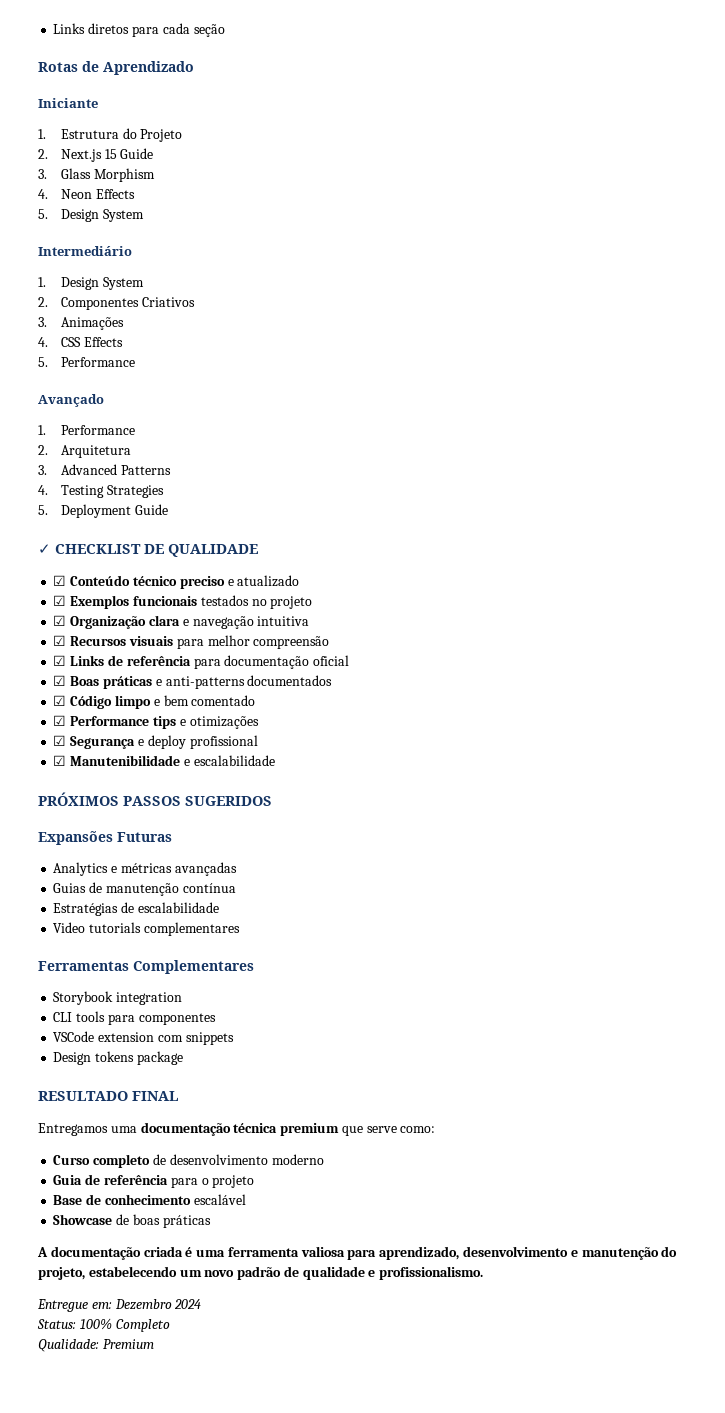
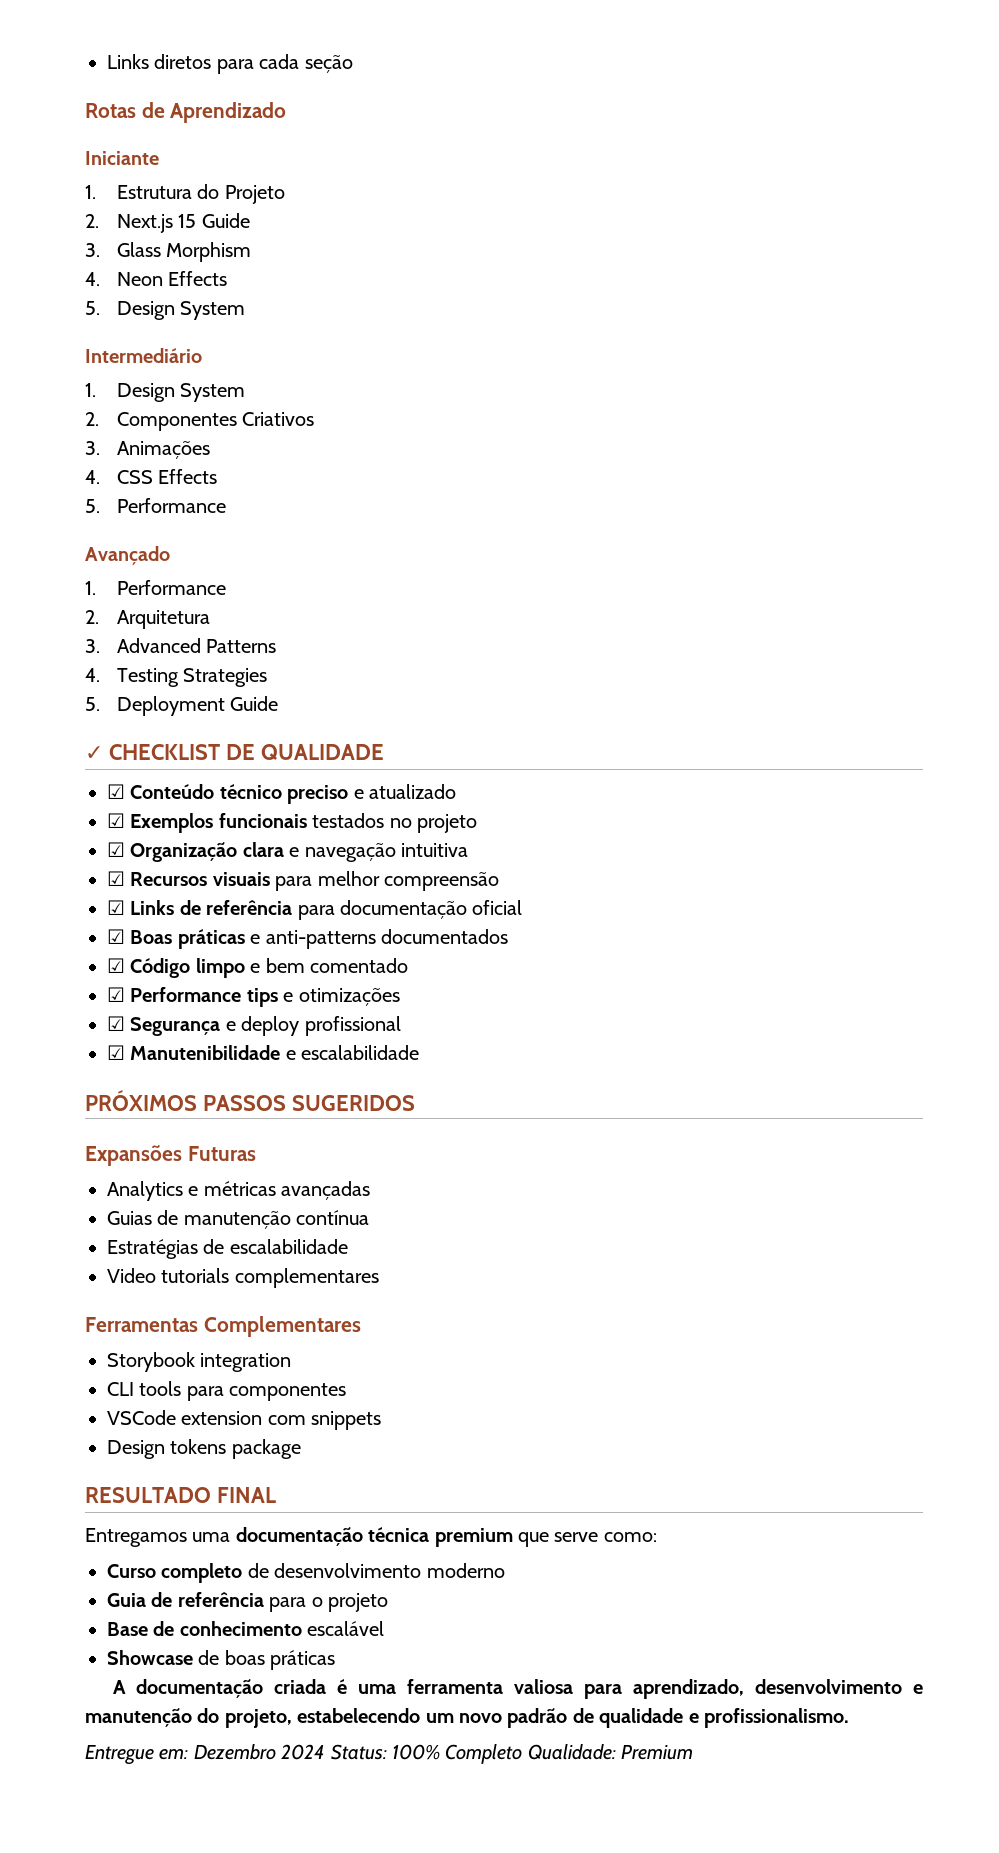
- Entregue em: Dezembro 2024
- Status: 100% Completo
- Qualidade: Premium
+ Entregue em: Dezembro 2024 Status: 100% Completo Qualidade: Premium

